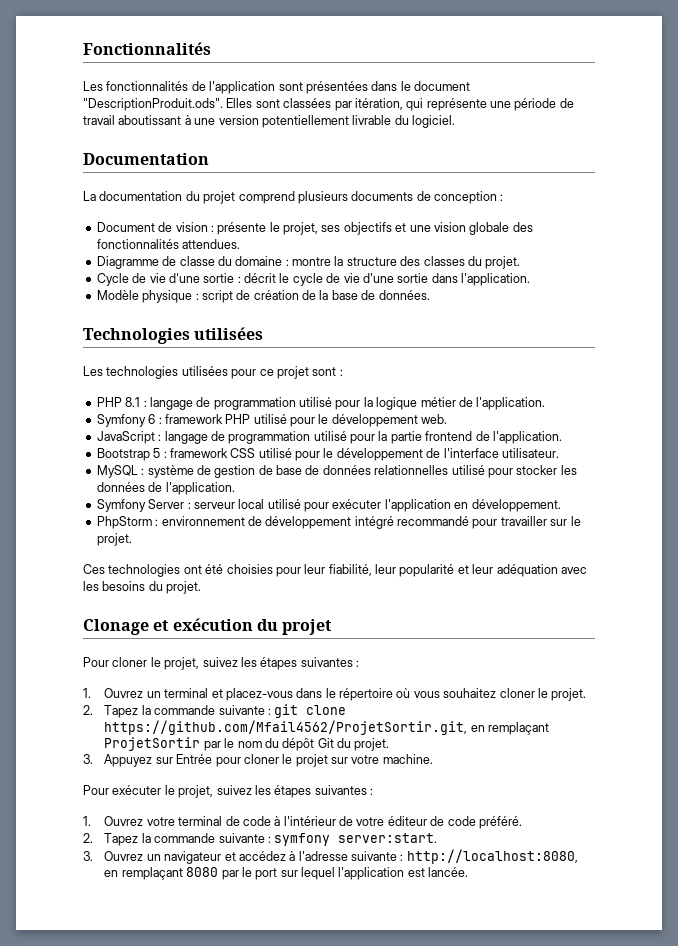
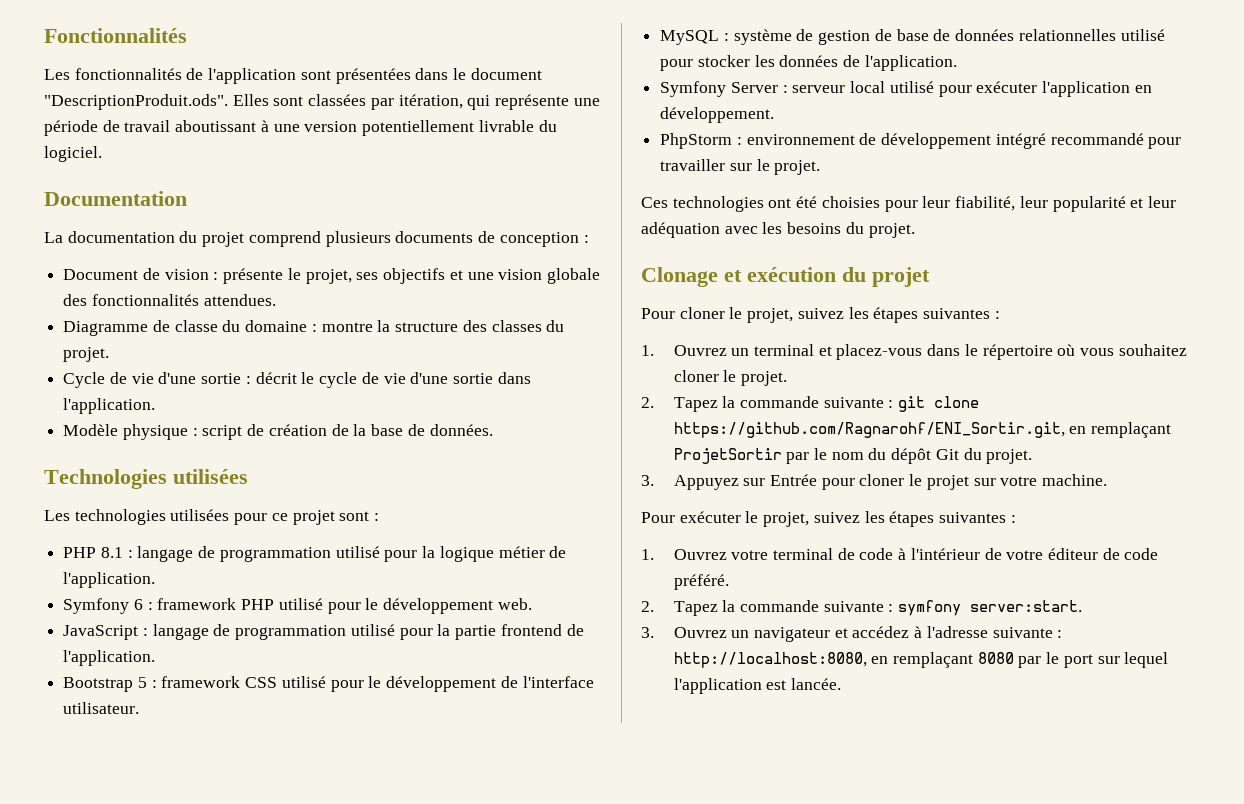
- 2. Tapez la commande suivante : git clone https://github.com/Mfail4562/ProjetSortir.git, en remplaçant ProjetSortir par le nom du dépôt Git du projet.
+ 2. Tapez la commande suivante : git clone https://github.com/Ragnarohf/ENI_Sortir.git, en remplaçant ProjetSortir par le nom du dépôt Git du projet.

